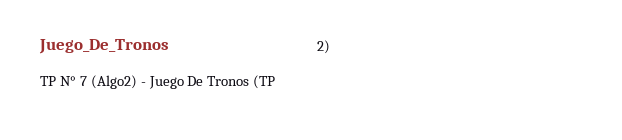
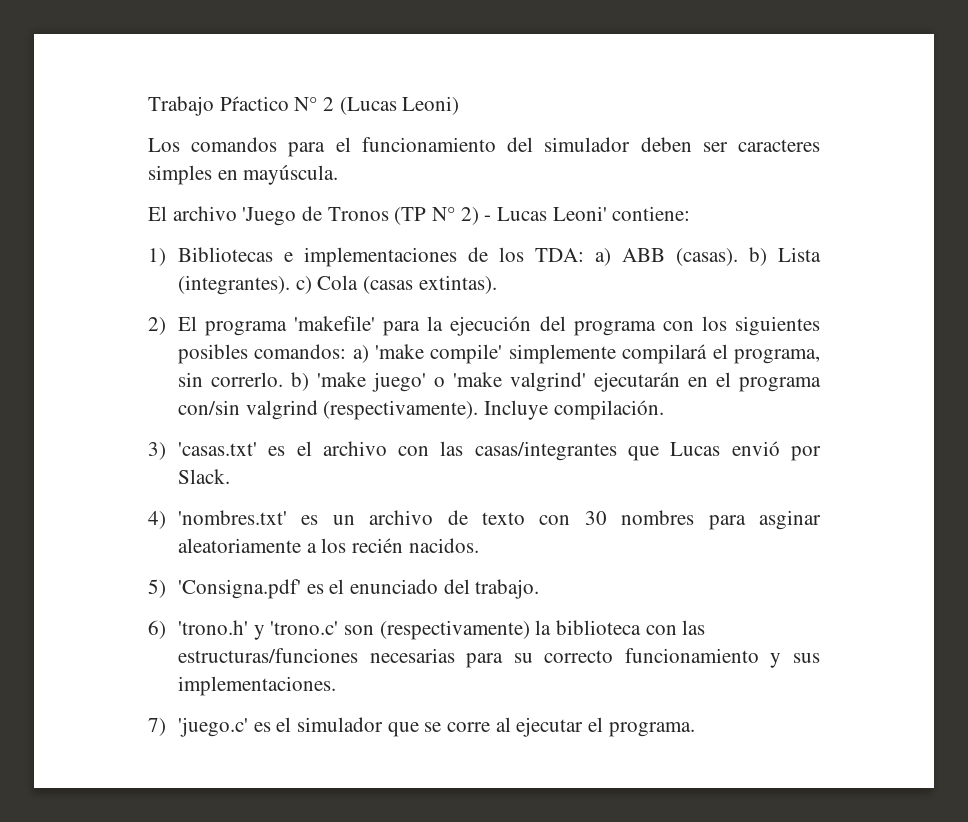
- Juego_De_Tronos
- TP N° 7 (Algo2) - Juego De Tronos (TP 2)
+ Trabajo Pŕactico N° 2 (Lucas Leoni)
+ Los comandos para el funcionamiento del simulador deben ser caracteres simples en mayúscula.
+ El archivo 'Juego de Tronos (TP N° 2) - Lucas Leoni' contiene:
+ 1) Bibliotecas e implementaciones de los TDA: a) ABB (casas). b) Lista (integrantes). c) Cola (casas extintas).
+ 2) El programa 'makefile' para la ejecución del programa con los siguientes posibles comandos: a) 'make compile' simplemente compilará el programa, sin correrlo. b) 'make juego' o 'make valgrind' ejecutarán en el programa con/sin valgrind (respectivamente). Incluye compilación.
+ 3) 'casas.txt' es el archivo con las casas/integrantes que Lucas envió por Slack.
+ 4) 'nombres.txt' es un archivo de texto con 30 nombres para asginar aleatoriamente a los recién nacidos.
+ 5) 'Consigna.pdf' es el enunciado del trabajo.
+ 6) 'trono.h' y 'trono.c' son (respectivamente) la biblioteca con las estructuras/funciones necesarias para su correcto funcionamiento y sus implementaciones.
+ 7) 'juego.c' es el simulador que se corre al ejecutar el programa.

